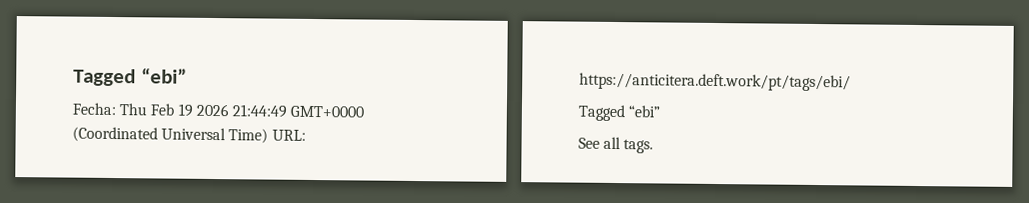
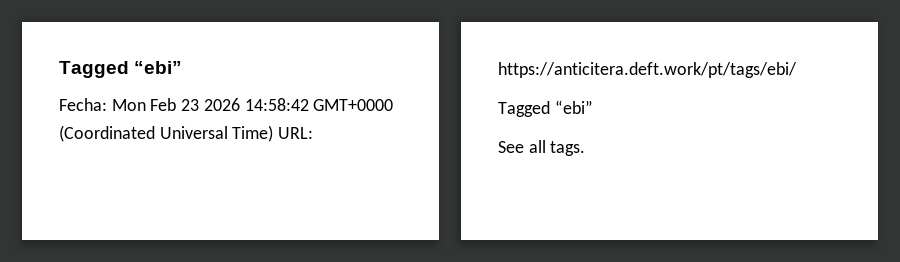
- Fecha: Thu Feb 19 2026 21:44:49 GMT+0000 (Coordinated Universal Time) URL: https://anticitera.deft.work/pt/tags/ebi/
+ Fecha: Mon Feb 23 2026 14:58:42 GMT+0000 (Coordinated Universal Time) URL: https://anticitera.deft.work/pt/tags/ebi/

